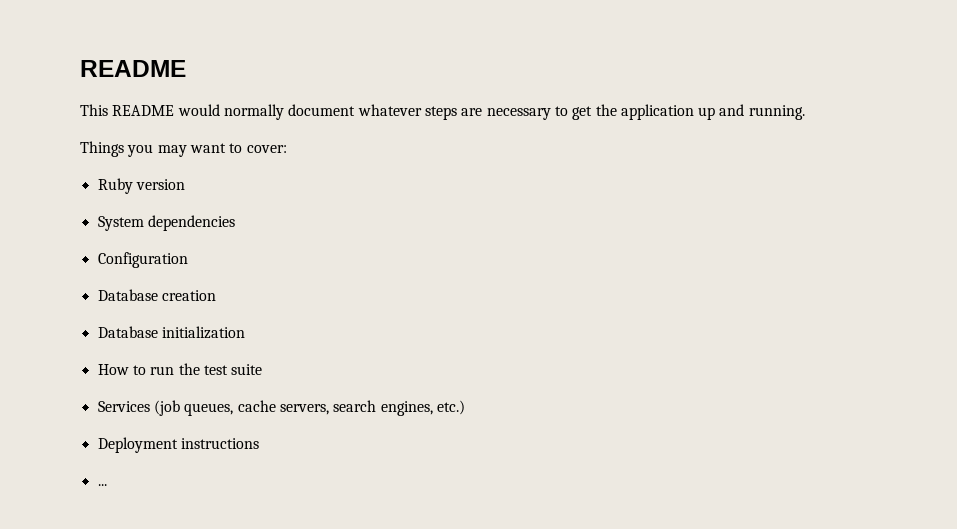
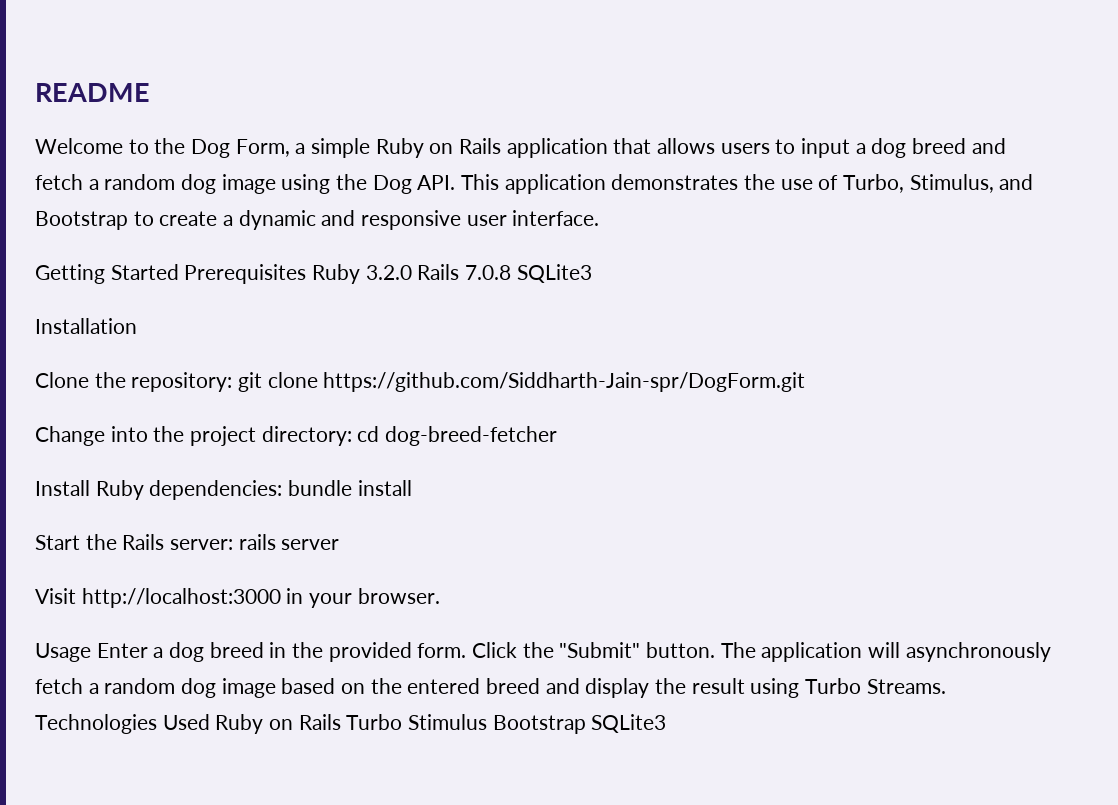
- This README would normally document whatever steps are necessary to get the application up and running.
- Things you may want to cover:
- Ruby version
- System dependencies
- Configuration
- Database creation
- Database initialization
- How to run the test suite
- Services (job queues, cache servers, search engines, etc.)
- Deployment instructions
- ...
+ Welcome to the Dog Form, a simple Ruby on Rails application that allows users to input a dog breed and fetch a random dog image using the Dog API. This application demonstrates the use of Turbo, Stimulus, and Bootstrap to create a dynamic and responsive user interface.
+ Getting Started Prerequisites Ruby 3.2.0 Rails 7.0.8 SQLite3
+ Installation
+ Clone the repository: git clone https://github.com/Siddharth-Jain-spr/DogForm.git
+ Change into the project directory: cd dog-breed-fetcher
+ Install Ruby dependencies: bundle install
+ Start the Rails server: rails server
+ Visit http://localhost:3000 in your browser.
+ Usage Enter a dog breed in the provided form. Click the "Submit" button. The application will asynchronously fetch a random dog image based on the entered breed and display the result using Turbo Streams. Technologies Used Ruby on Rails Turbo Stimulus Bootstrap SQLite3

